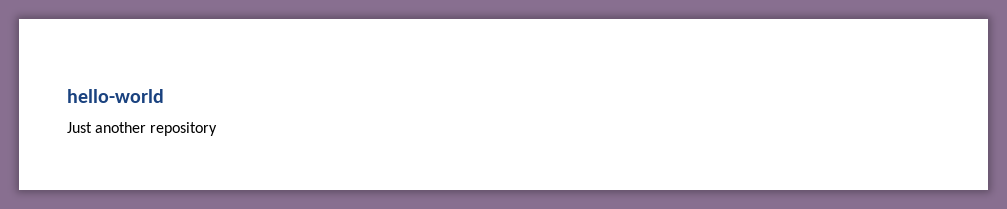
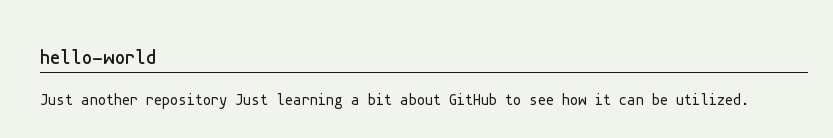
- Just another repository
+ Just another repository Just learning a bit about GitHub to see how it can be utilized.

